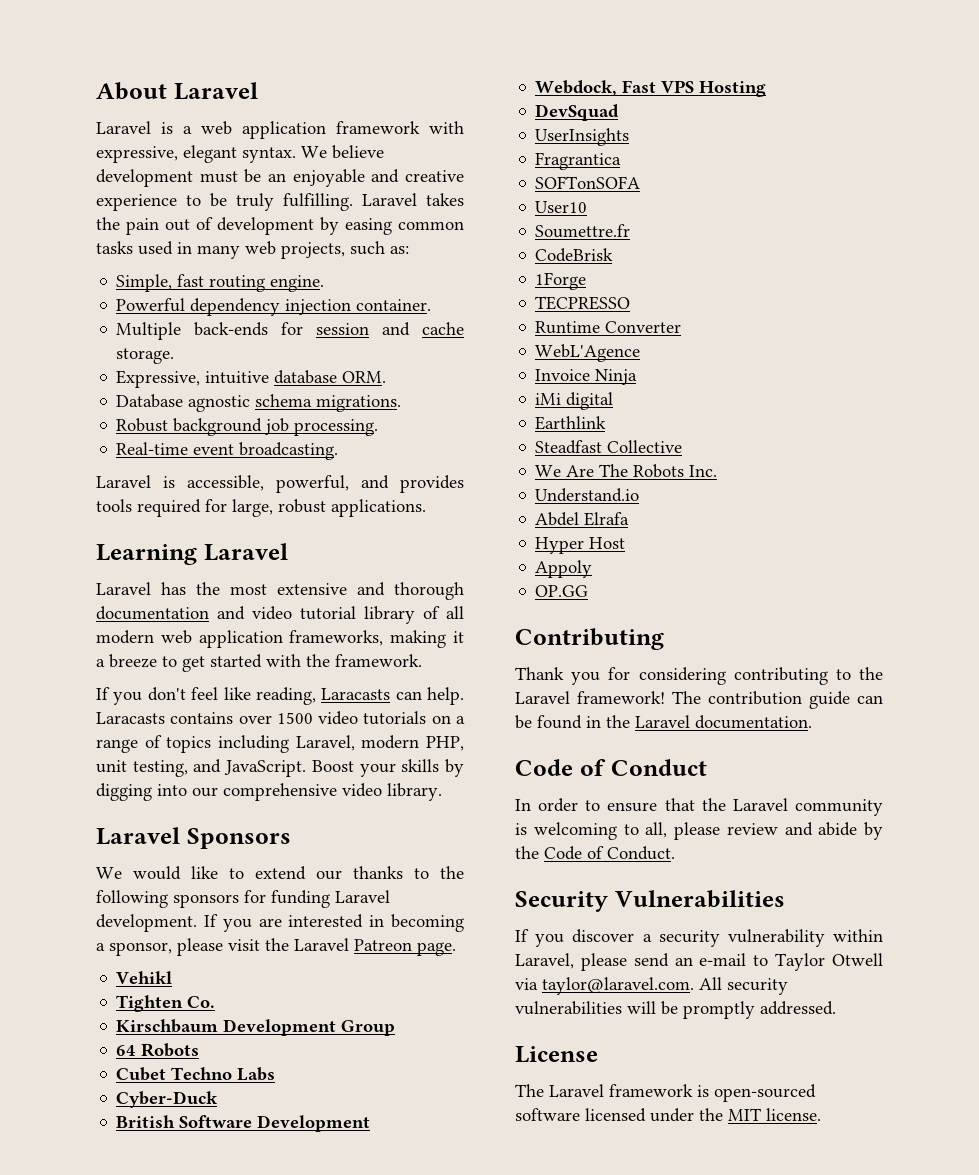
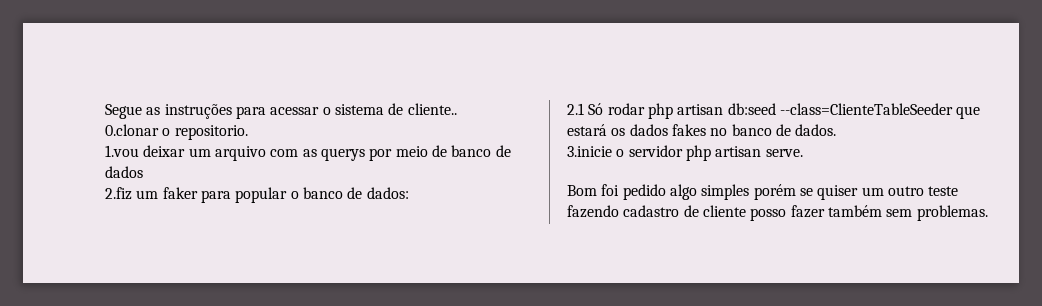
- About Laravel
- Laravel is a web application framework with expressive, elegant syntax. We believe development must be an enjoyable and creative experience to be truly fulfilling. Laravel takes the pain out of development by easing common tasks used in many web projects, such as:
- Simple, fast routing engine.
- Powerful dependency injection container.
- Multiple back-ends for session and cache storage.
- Expressive, intuitive database ORM.
- Database agnostic schema migrations.
- Robust background job processing.
- Real-time event broadcasting.
- Laravel is accessible, powerful, and provides tools required for large, robust applications.
- Learning Laravel
- Laravel has the most extensive and thorough documentation and video tutorial library of all modern web application frameworks, making it a breeze to get started with the framework.
- If you don't feel like reading, Laracasts can help. Laracasts contains over 1500 video tutorials on a range of topics including Laravel, modern PHP, unit testing, and JavaScript. Boost your skills by digging into our comprehensive video library.
- Laravel Sponsors
- We would like to extend our thanks to the following sponsors for funding Laravel development. If you are interested in becoming a sponsor, please visit the Laravel Patreon page.
- Vehikl
- Tighten Co.
- Kirschbaum Development Group
- 64 Robots
- Cubet Techno Labs
- Cyber-Duck
- British Software Development
- Webdock, Fast VPS Hosting
- DevSquad
- UserInsights
- Fragrantica
- SOFTonSOFA
- User10
- Soumettre.fr
- CodeBrisk
- 1Forge
- TECPRESSO
- Runtime Converter
- WebL'Agence
- Invoice Ninja
- iMi digital
- Earthlink
- Steadfast Collective
- We Are The Robots Inc.
- Understand.io
- Abdel Elrafa
- Hyper Host
- Appoly
- OP.GG
- Contributing
- Thank you for considering contributing to the Laravel framework! The contribution guide can be found in the Laravel documentation.
- Code of Conduct
- In order to ensure that the Laravel community is welcoming to all, please review and abide by the Code of Conduct.
- Security Vulnerabilities
- If you discover a security vulnerability within Laravel, please send an e-mail to Taylor Otwell via taylor@laravel.com. All security vulnerabilities will be promptly addressed.
- License
- The Laravel framework is open-sourced software licensed under the MIT license.
+ Segue as instruções para acessar o sistema de cliente..
+ 0.clonar o repositorio.
+ 1.vou deixar um arquivo com as querys por meio de banco de dados
+ 2.fiz um faker para popular o banco de dados:
+ 2.1 Só rodar php artisan db:seed --class=ClienteTableSeeder que estará os dados fakes no banco de dados.
+ 3.inicie o servidor php artisan serve.
+ Bom foi pedido algo simples porém se quiser um outro teste fazendo cadastro de cliente posso fazer também sem problemas.

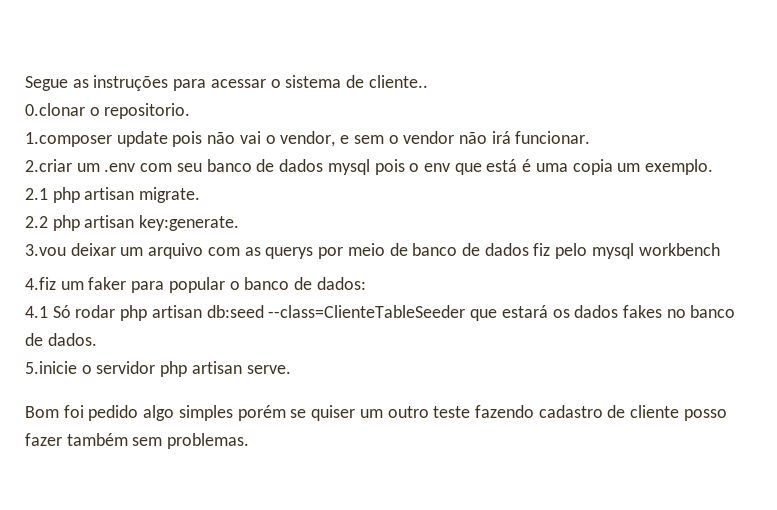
- 1.vou deixar um arquivo com as querys por meio de banco de dados
- 2.fiz um faker para popular o banco de dados:
+ 1.composer update pois não vai o vendor, e sem o vendor não irá funcionar.
+ 2.criar um .env com seu banco de dados mysql pois o env que está é uma copia um exemplo.
+ 2.1 php artisan migrate.
+ 2.2 php artisan key:generate.
+ 3.vou deixar um arquivo com as querys por meio de banco de dados fiz pelo mysql workbench
+ 4.fiz um faker para popular o banco de dados:
- 2.1 Só rodar php artisan db:seed --class=ClienteTableSeeder que estará os dados fakes no banco de dados.
+ 4.1 Só rodar php artisan db:seed --class=ClienteTableSeeder que estará os dados fakes no banco de dados.
- 3.inicie o servidor php artisan serve.
+ 5.inicie o servidor php artisan serve.

